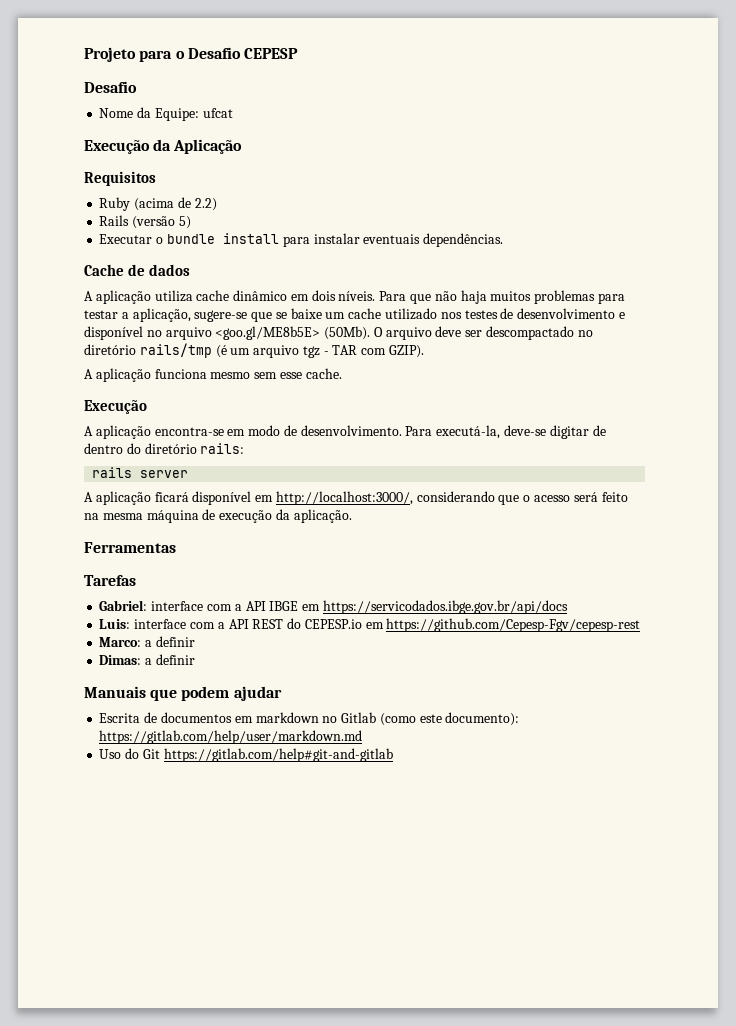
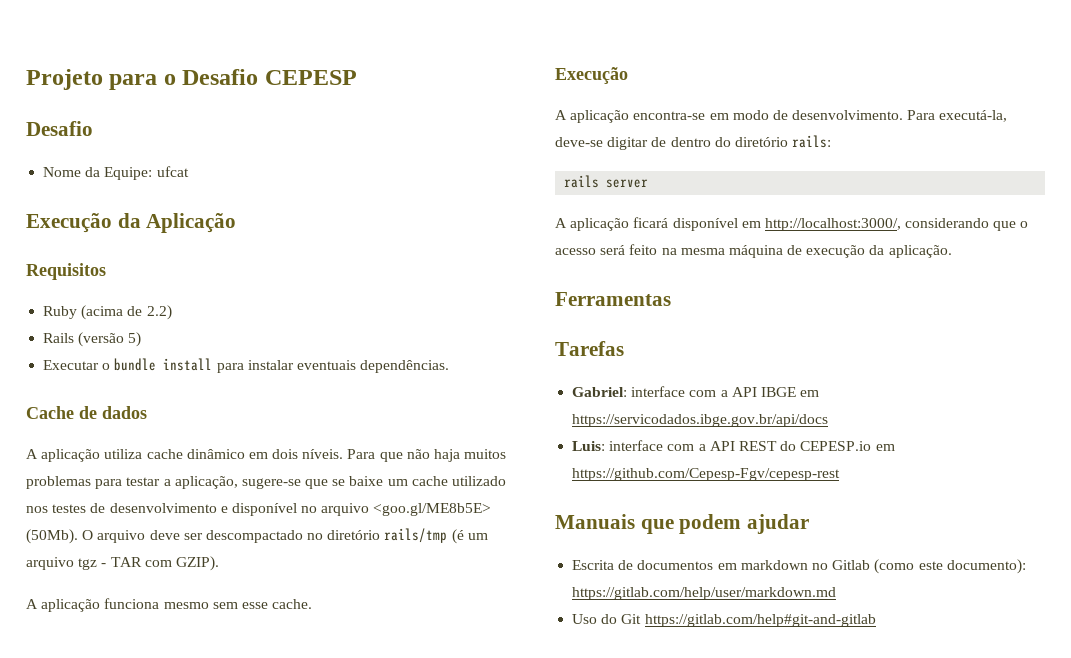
- Marco: a definir
- Dimas: a definir

